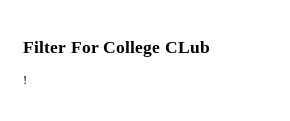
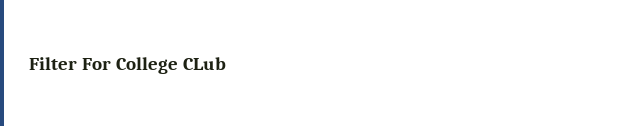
- !

